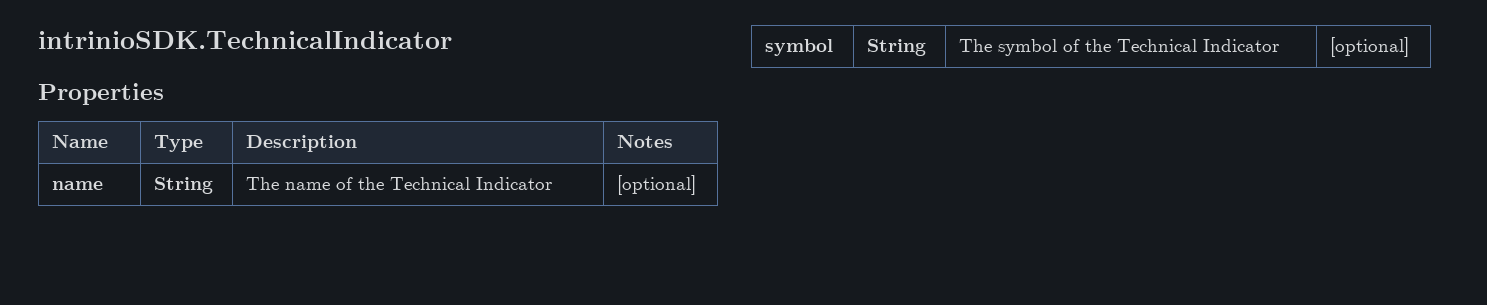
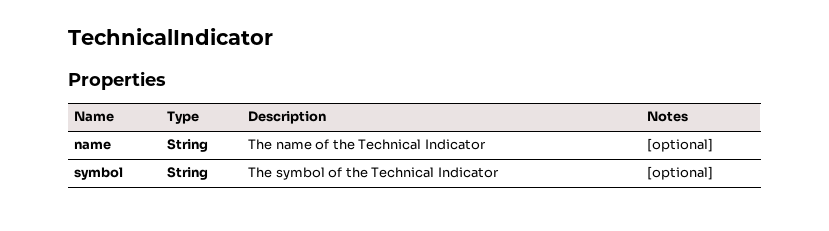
- intrinioSDK.TechnicalIndicator
+ TechnicalIndicator

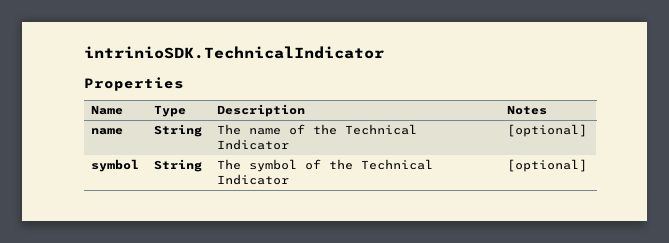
- TechnicalIndicator
+ intrinioSDK.TechnicalIndicator

